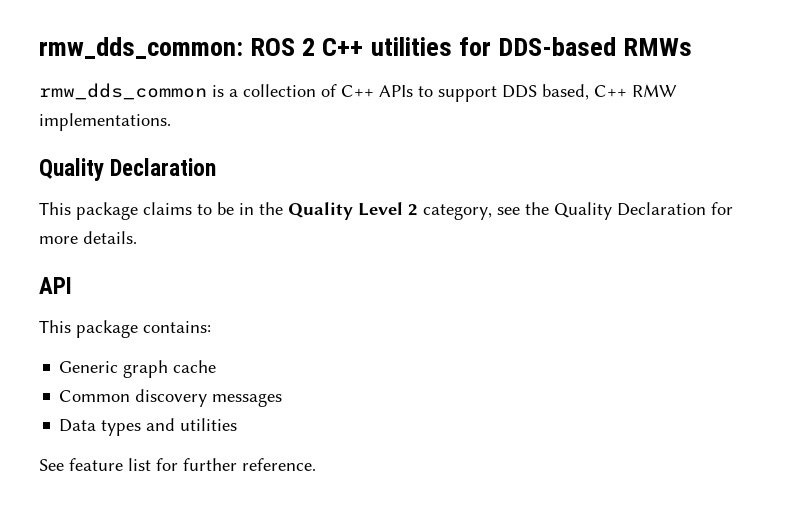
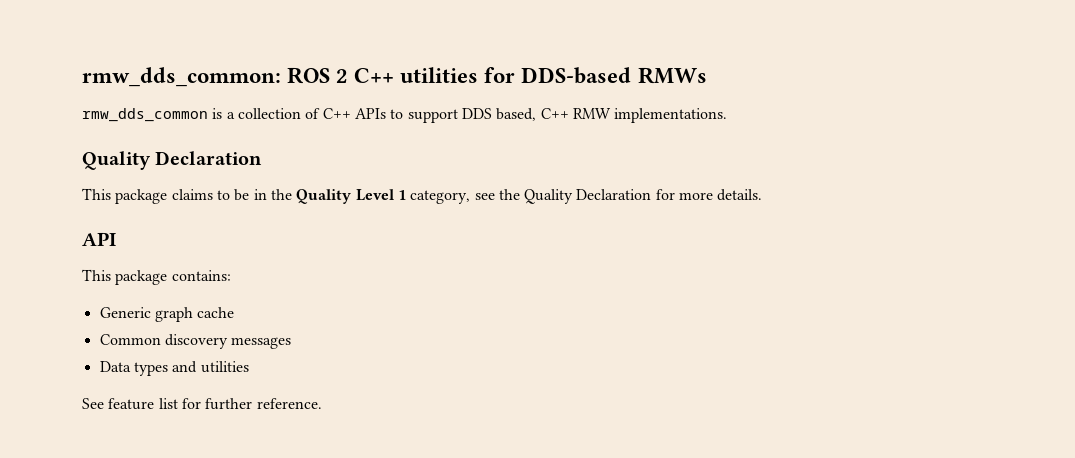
- This package claims to be in the Quality Level 2 category, see the Quality Declaration for more details.
+ This package claims to be in the Quality Level 1 category, see the Quality Declaration for more details.

